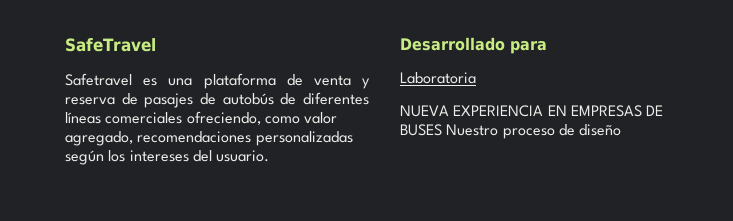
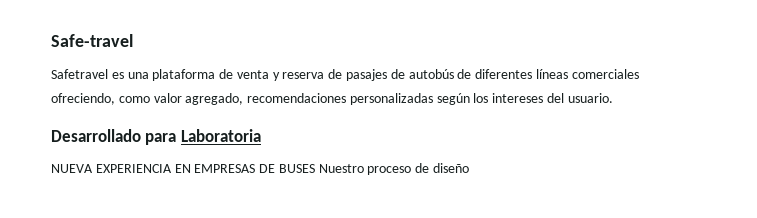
- SafeTravel
+ Safe-travel
- Desarrollado para
- Laboratoria
+ Desarrollado para Laboratoria

